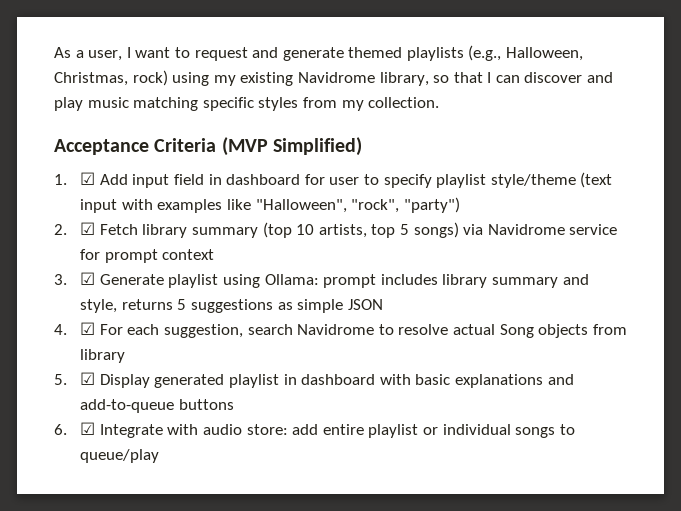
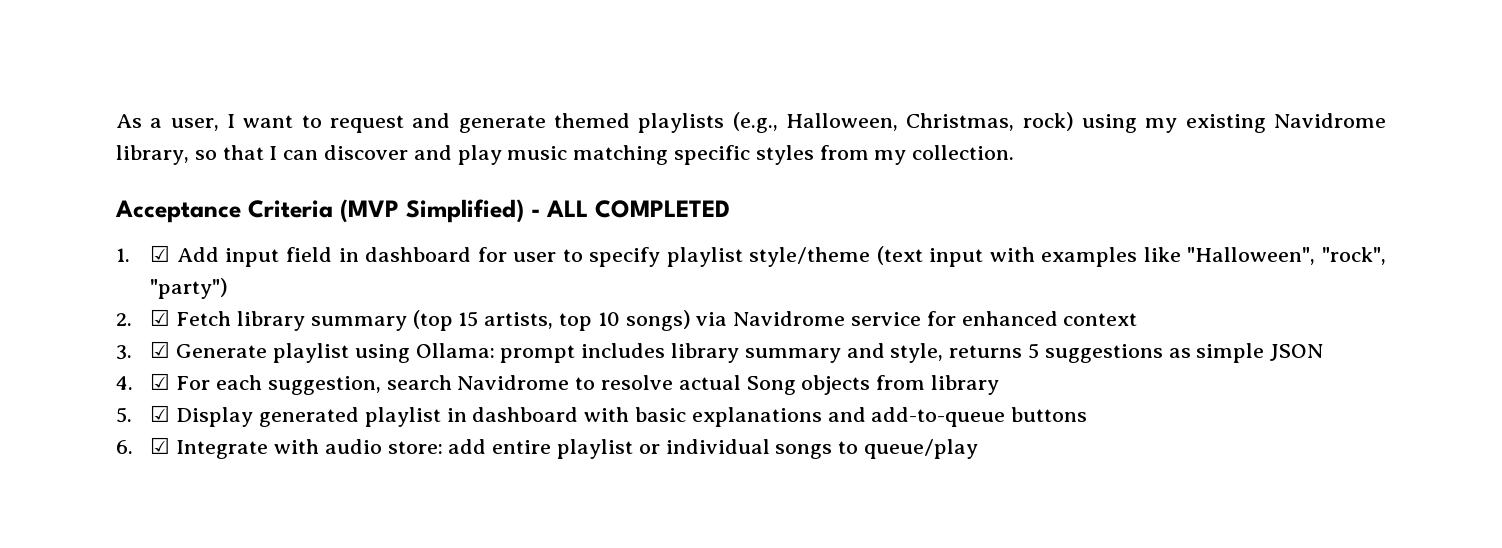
- Acceptance Criteria (MVP Simplified)
+ Acceptance Criteria (MVP Simplified) - ALL COMPLETED
- 2. ☑ Fetch library summary (top 10 artists, top 5 songs) via Navidrome service for prompt context
+ 2. ☑ Fetch library summary (top 15 artists, top 10 songs) via Navidrome service for enhanced context

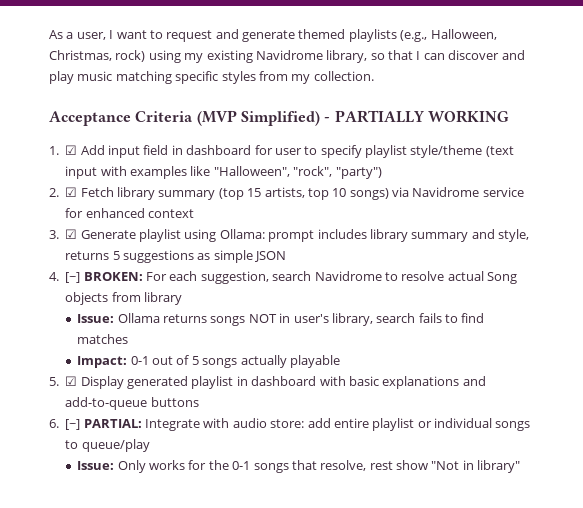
- Acceptance Criteria (MVP Simplified) - ALL COMPLETED
+ Acceptance Criteria (MVP Simplified) - PARTIALLY WORKING
- 4. ☑ For each suggestion, search Navidrome to resolve actual Song objects from library
+ 4. [~] BROKEN: For each suggestion, search Navidrome to resolve actual Song objects from library
+ Issue: Ollama returns songs NOT in user's library, search fails to find matches
+ Impact: 0-1 out of 5 songs actually playable
- 6. ☑ Integrate with audio store: add entire playlist or individual songs to queue/play
+ 6. [~] PARTIAL: Integrate with audio store: add entire playlist or individual songs to queue/play
+ Issue: Only works for the 0-1 songs that resolve, rest show "Not in library"

